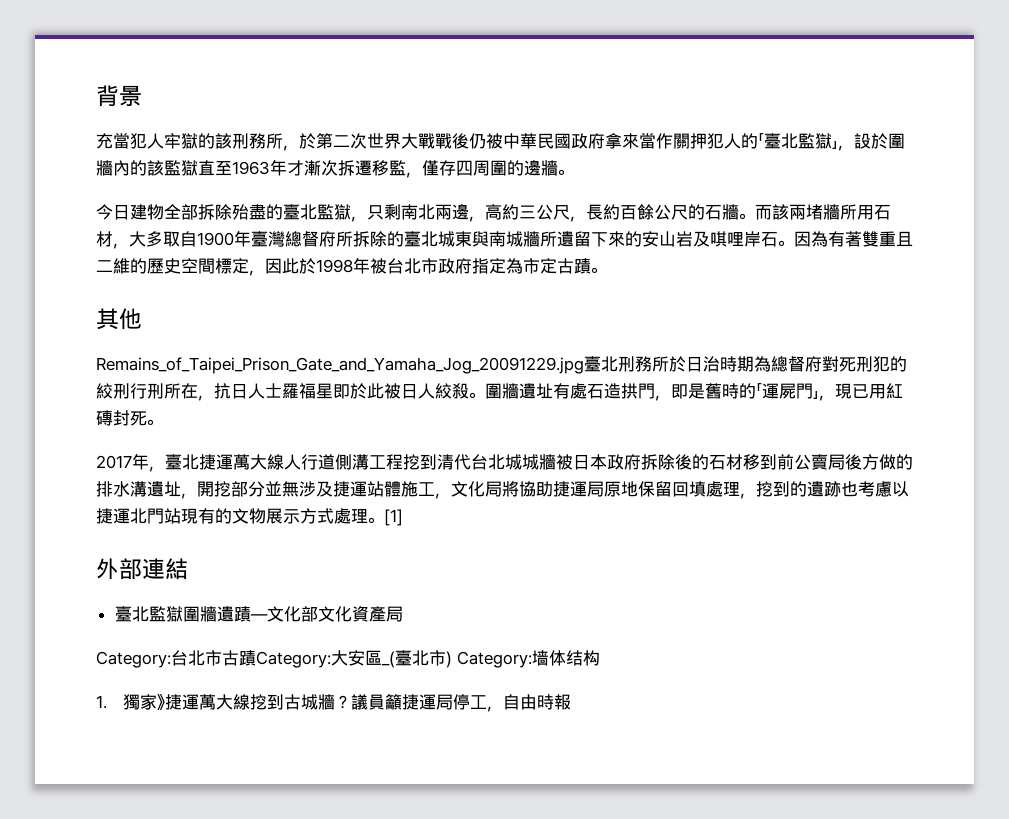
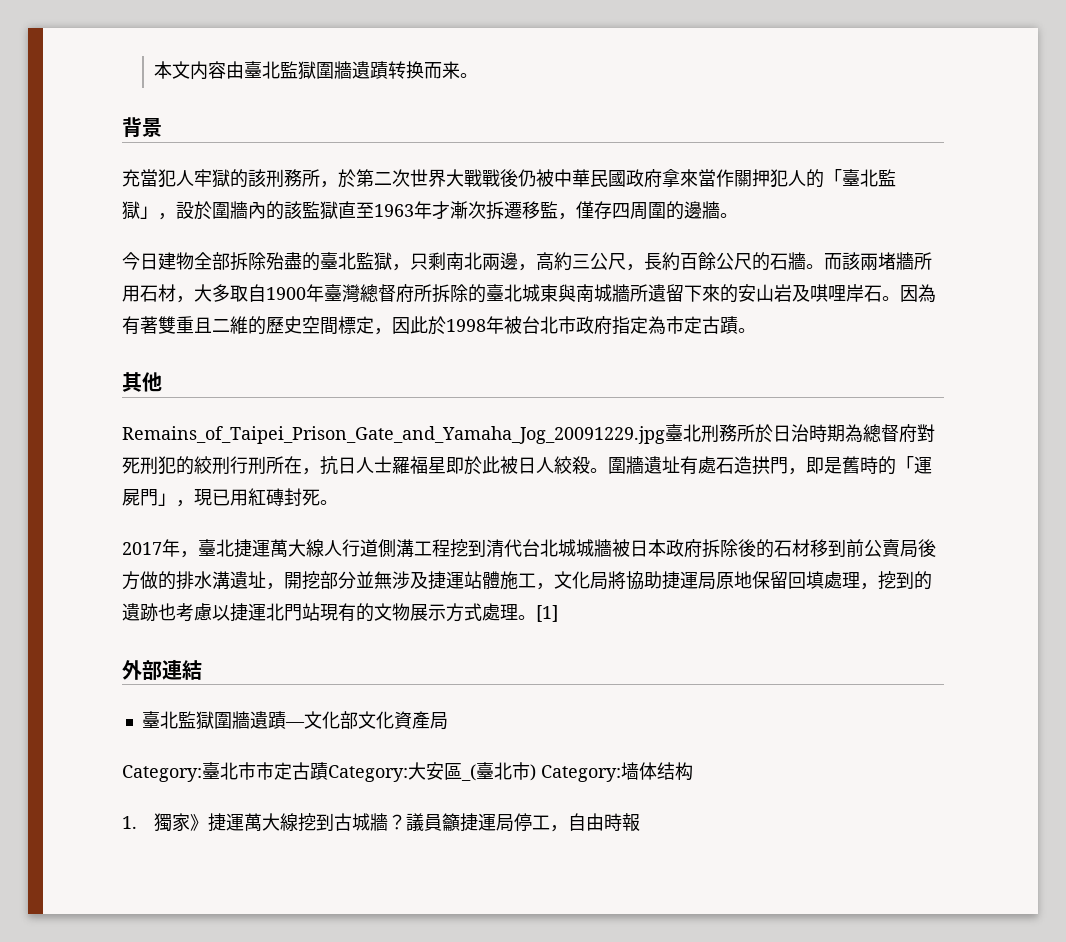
+ 本文内容由臺北監獄圍牆遺蹟转换而来。
- Category:台北市古蹟Category:大安區_(臺北市) Category:墙体结构
+ Category:臺北市市定古蹟Category:大安區_(臺北市) Category:墙体结构

